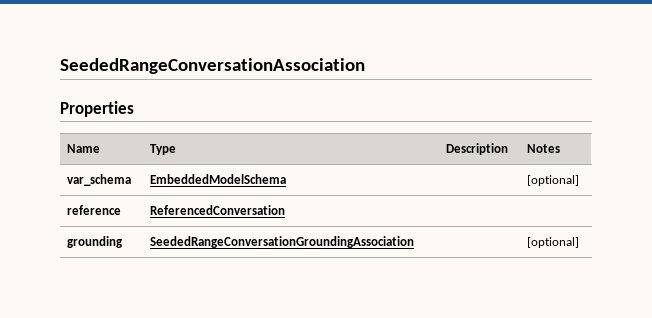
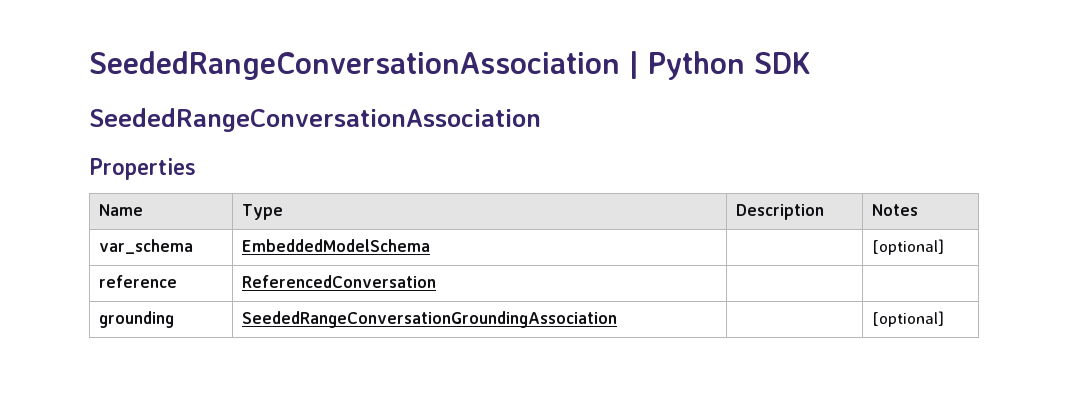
+ SeededRangeConversationAssociation | Python SDK

